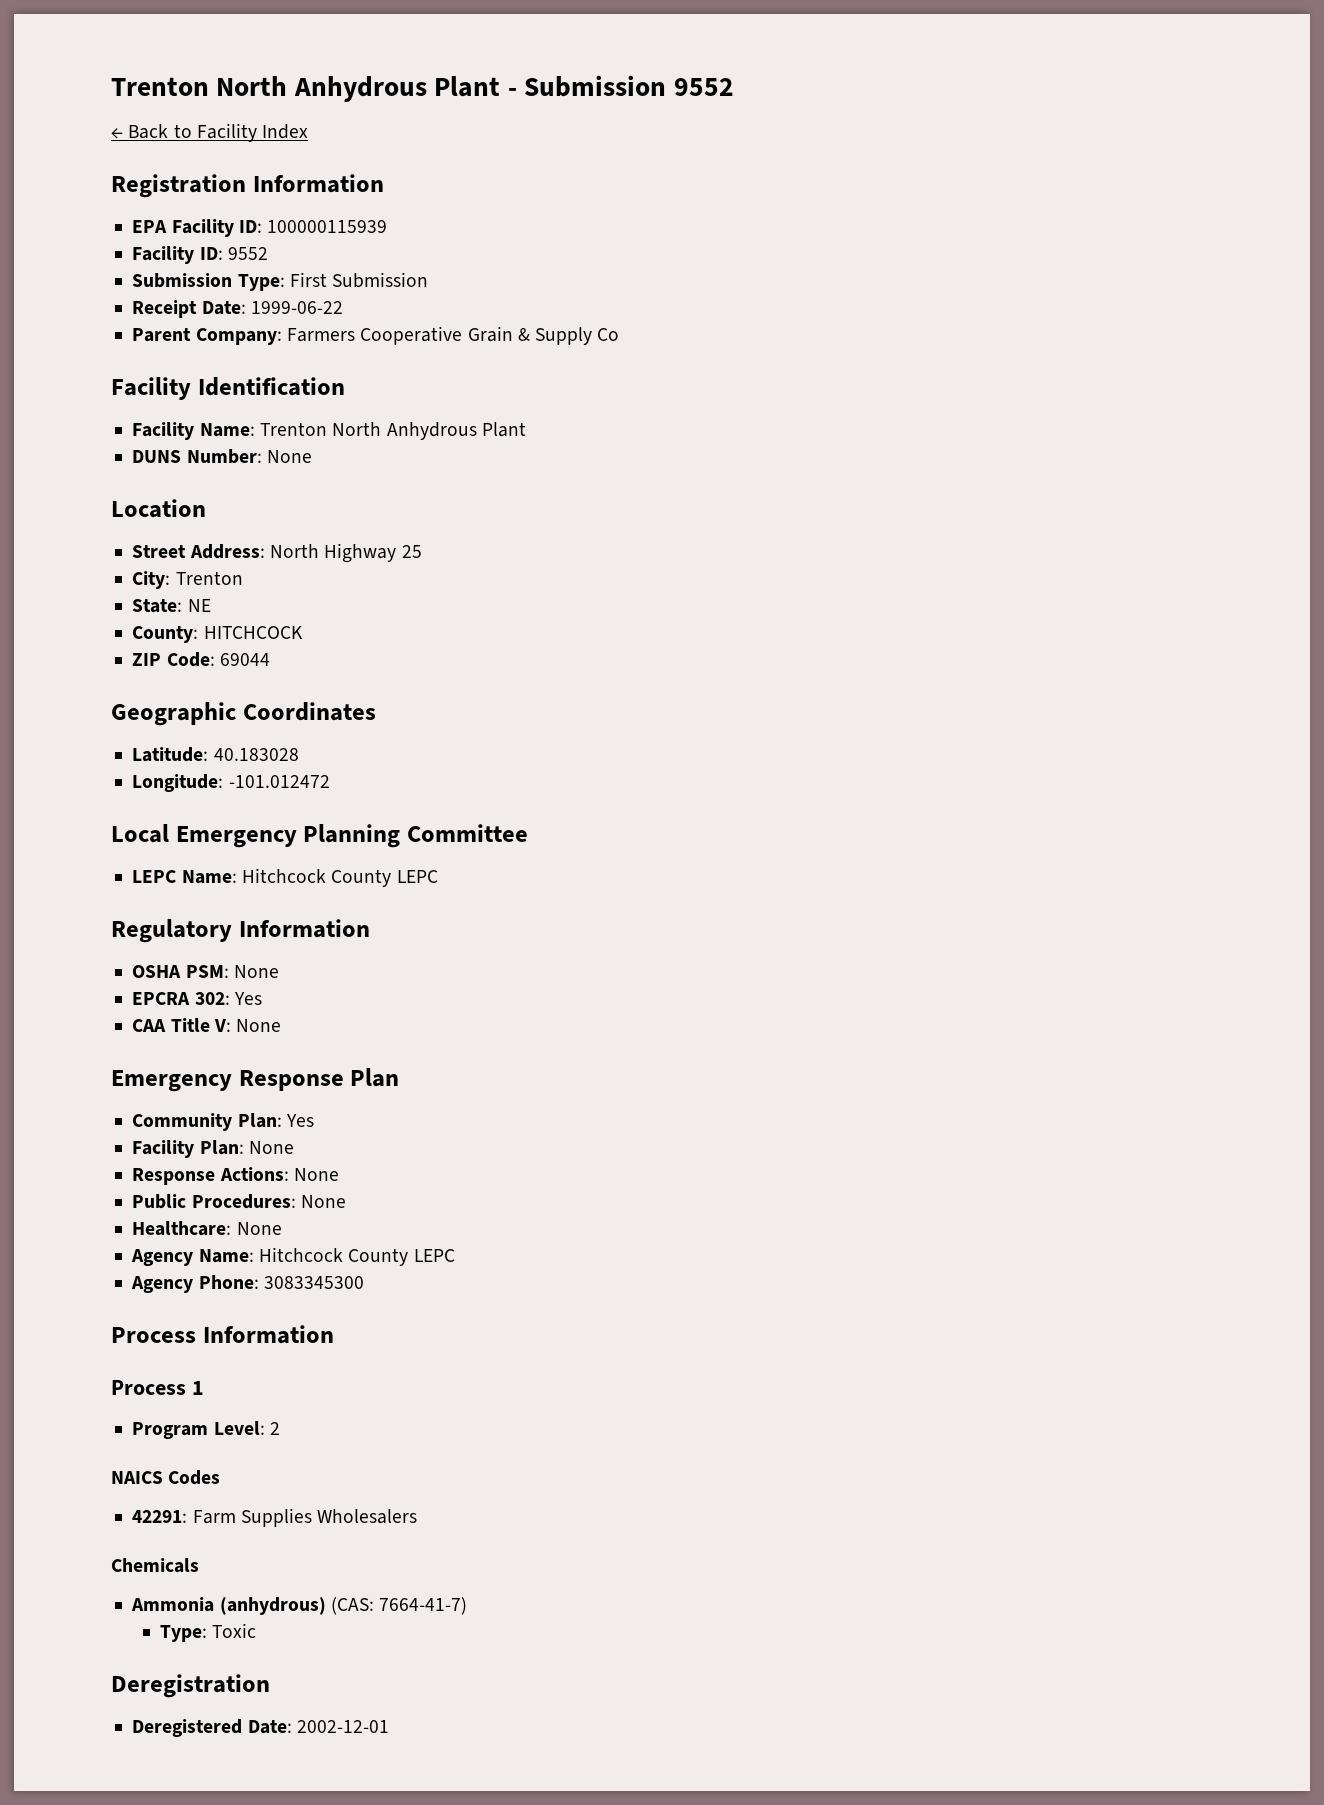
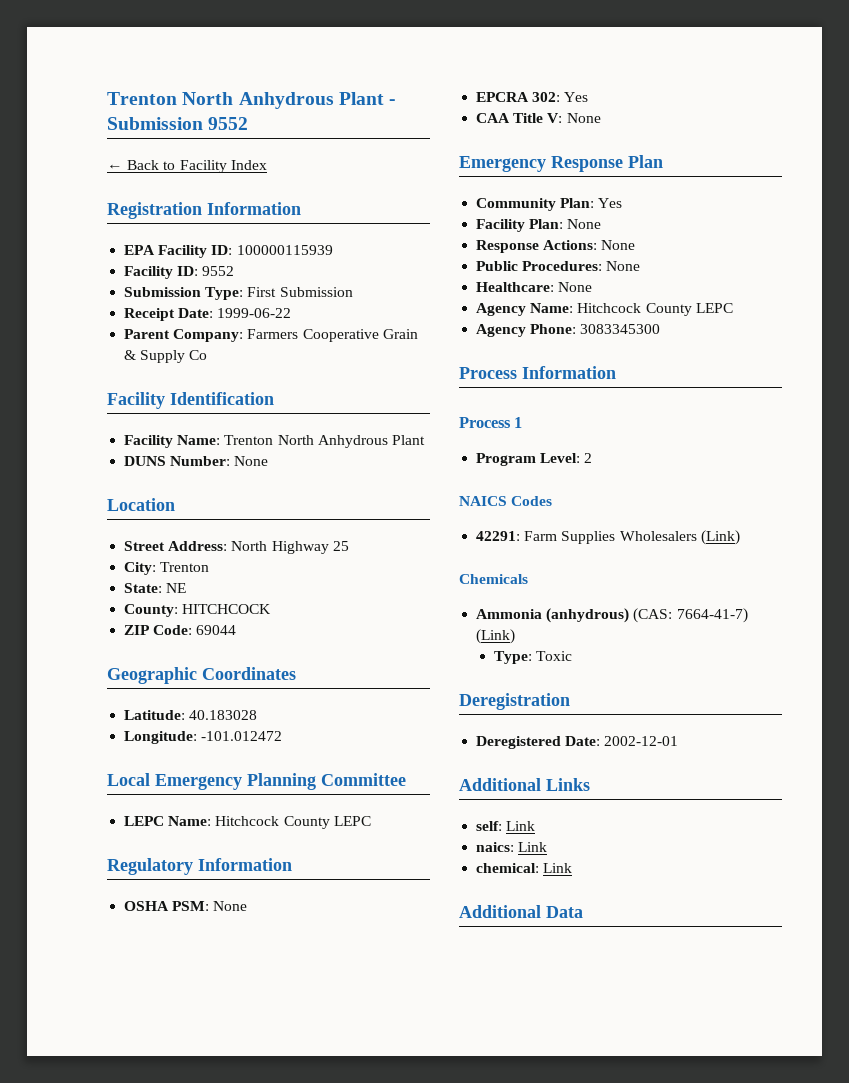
- 42291: Farm Supplies Wholesalers
+ 42291: Farm Supplies Wholesalers (Link)
- Ammonia (anhydrous) (CAS: 7664-41-7)
+ Ammonia (anhydrous) (CAS: 7664-41-7) (Link)
+ Additional Links
+ self: Link
+ naics: Link
+ chemical: Link
+ Additional Data

